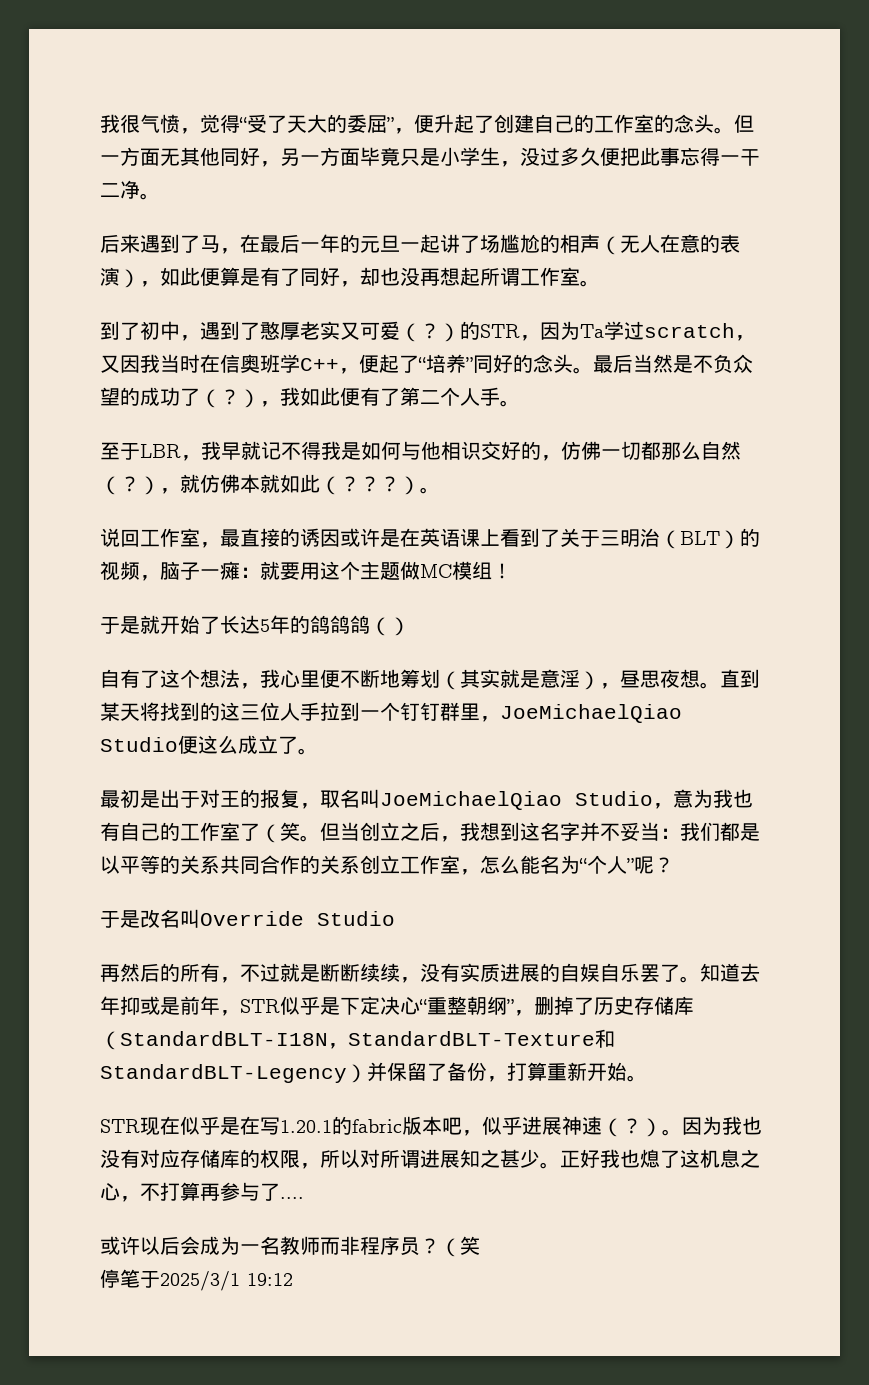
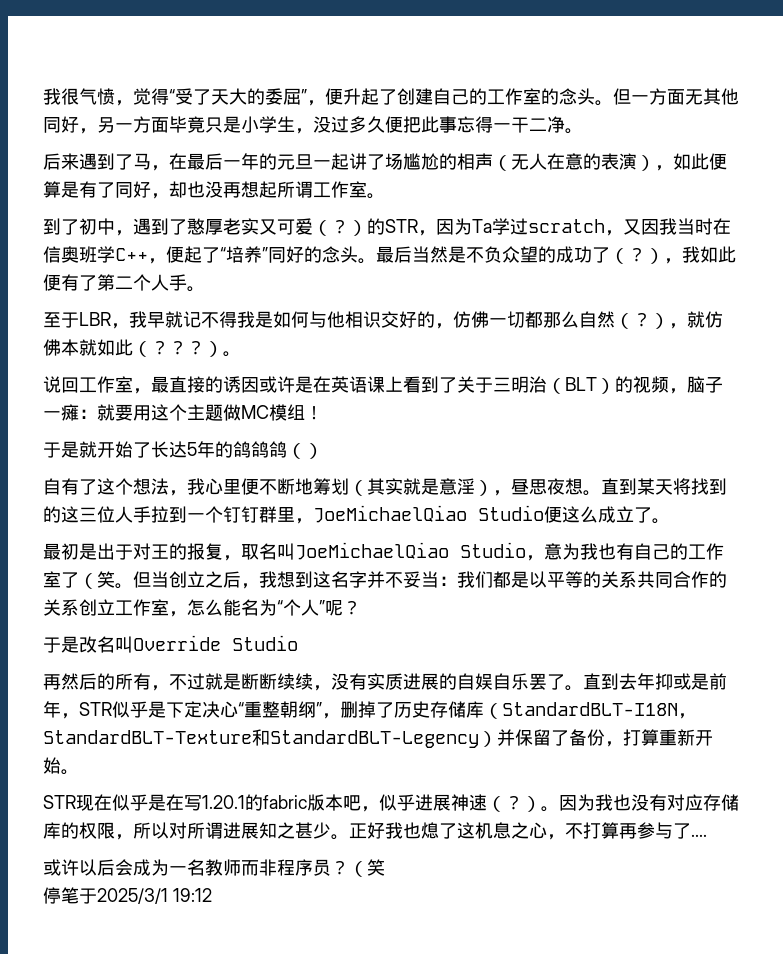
- 知道去年抑或是前年，STR似乎是下定决心“重整朝纲”，删掉了历史存储库（StandardBLT-I18N，StandardBLT-Texture和StandardBLT-Legency）并保留了备份，打算重新开始。
+ 直到去年抑或是前年，STR似乎是下定决心“重整朝纲”，删掉了历史存储库（StandardBLT-I18N，StandardBLT-Texture和StandardBLT-Legency）并保留了备份，打算重新开始。

